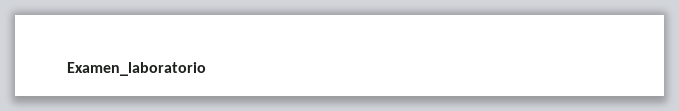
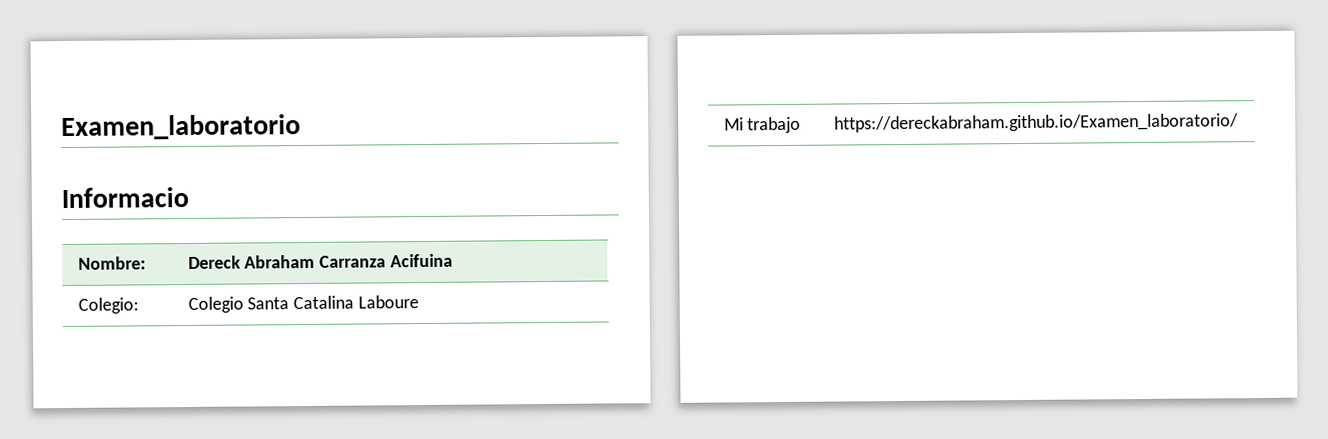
+ Informacio
+ Nombre: | Dereck Abraham Carranza Acifuina
+ Colegio: | Colegio Santa Catalina Laboure
+ Mi trabajo | https://dereckabraham.github.io/Examen_laboratorio/

